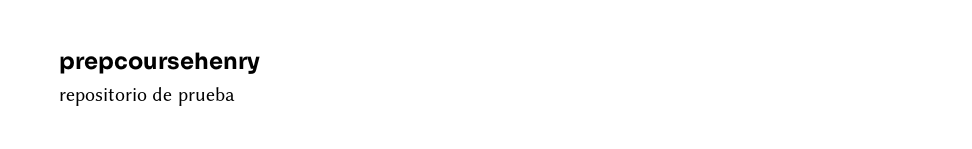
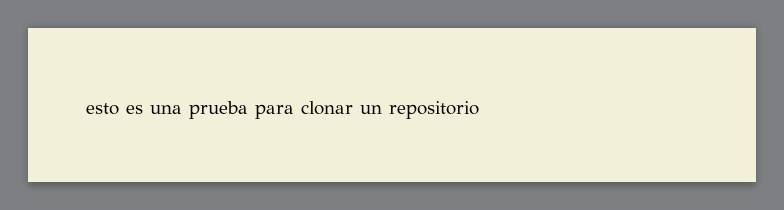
- prepcoursehenry
- repositorio de prueba
+ esto es una prueba para clonar un repositorio

